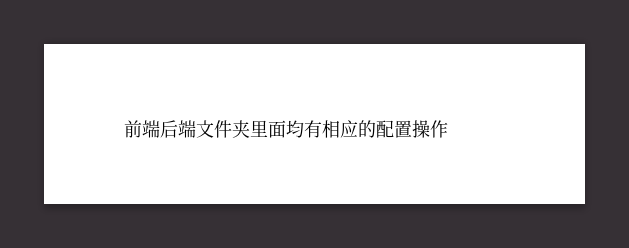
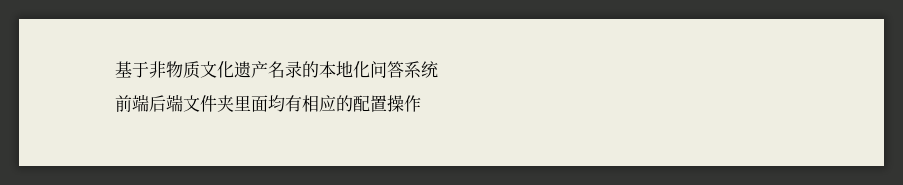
+ 基于非物质文化遗产名录的本地化问答系统

